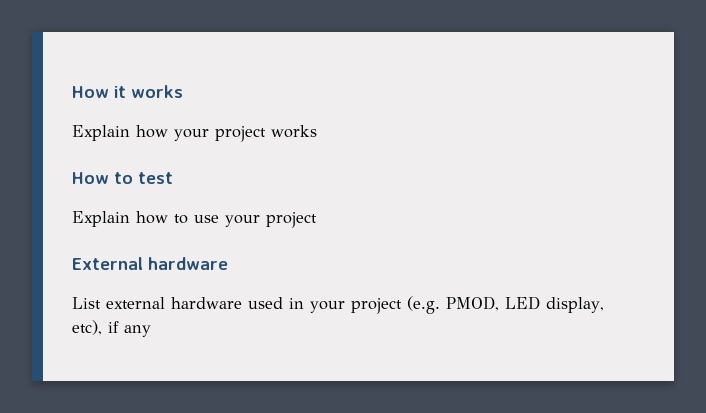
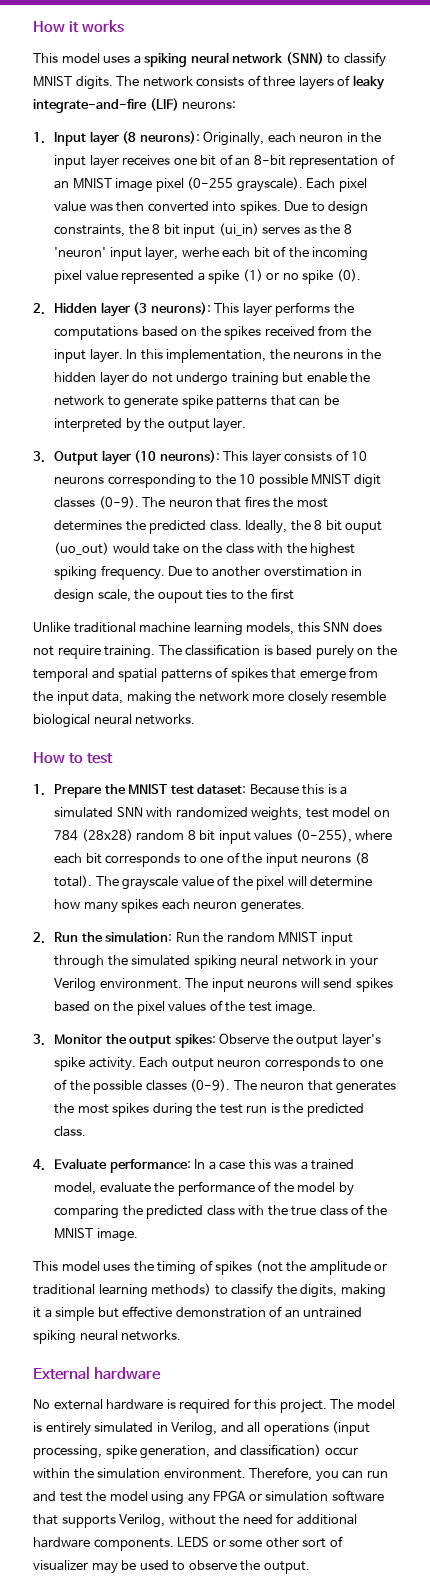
- Explain how your project works
+ This model uses a spiking neural network (SNN) to classify MNIST digits. The network consists of three layers of leaky integrate-and-fire (LIF) neurons:
+ 1. Input layer (8 neurons): Originally, each neuron in the input layer receives one bit of an 8-bit representation of an MNIST image pixel (0-255 grayscale). Each pixel value was then converted into spikes. Due to design constraints, the 8 bit input (ui_in) serves as the 8 'neuron' input layer, werhe each bit of the incoming pixel value represented a spike (1) or no spike (0).
+ 2. Hidden layer (3 neurons): This layer performs the computations based on the spikes received from the input layer. In this implementation, the neurons in the hidden layer do not undergo training but enable the network to generate spike patterns that can be interpreted by the output layer.
+ 3. Output layer (10 neurons): This layer consists of 10 neurons corresponding to the 10 possible MNIST digit classes (0-9). The neuron that fires the most determines the predicted class. Ideally, the 8 bit ouput (uo_out) would take on the class with the highest spiking frequency. Due to another overstimation in design scale, the oupout ties to the first
+ Unlike traditional machine learning models, this SNN does not require training. The classification is based purely on the temporal and spatial patterns of spikes that emerge from the input data, making the network more closely resemble biological neural networks.
  How to test
- Explain how to use your project
+ 1. Prepare the MNIST test dataset: Because this is a simulated SNN with randomized weights, test model on 784 (28x28) random 8 bit input values (0-255), where each bit corresponds to one of the input neurons (8 total). The grayscale value of the pixel will determine how many spikes each neuron generates.
+ 2. Run the simulation: Run the random MNIST input through the simulated spiking neural network in your Verilog environment. The input neurons will send spikes based on the pixel values of the test image.
+ 3. Monitor the output spikes: Observe the output layer's spike activity. Each output neuron corresponds to one of the possible classes (0-9). The neuron that generates the most spikes during the test run is the predicted class.
+ 4. Evaluate performance: In a case this was a trained model, evaluate the performance of the model by comparing the predicted class with the true class of the MNIST image.
+ This model uses the timing of spikes (not the amplitude or traditional learning methods) to classify the digits, making it a simple but effective demonstration of an untrained spiking neural networks.
- List external hardware used in your project (e.g. PMOD, LED display, etc), if any
+ No external hardware is required for this project. The model is entirely simulated in Verilog, and all operations (input processing, spike generation, and classification) occur within the simulation environment. Therefore, you can run and test the model using any FPGA or simulation software that supports Verilog, without the need for additional hardware components. LEDS or some other sort of visualizer may be used to observe the output.

